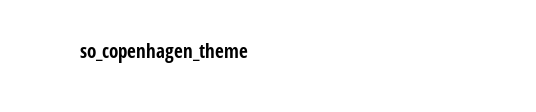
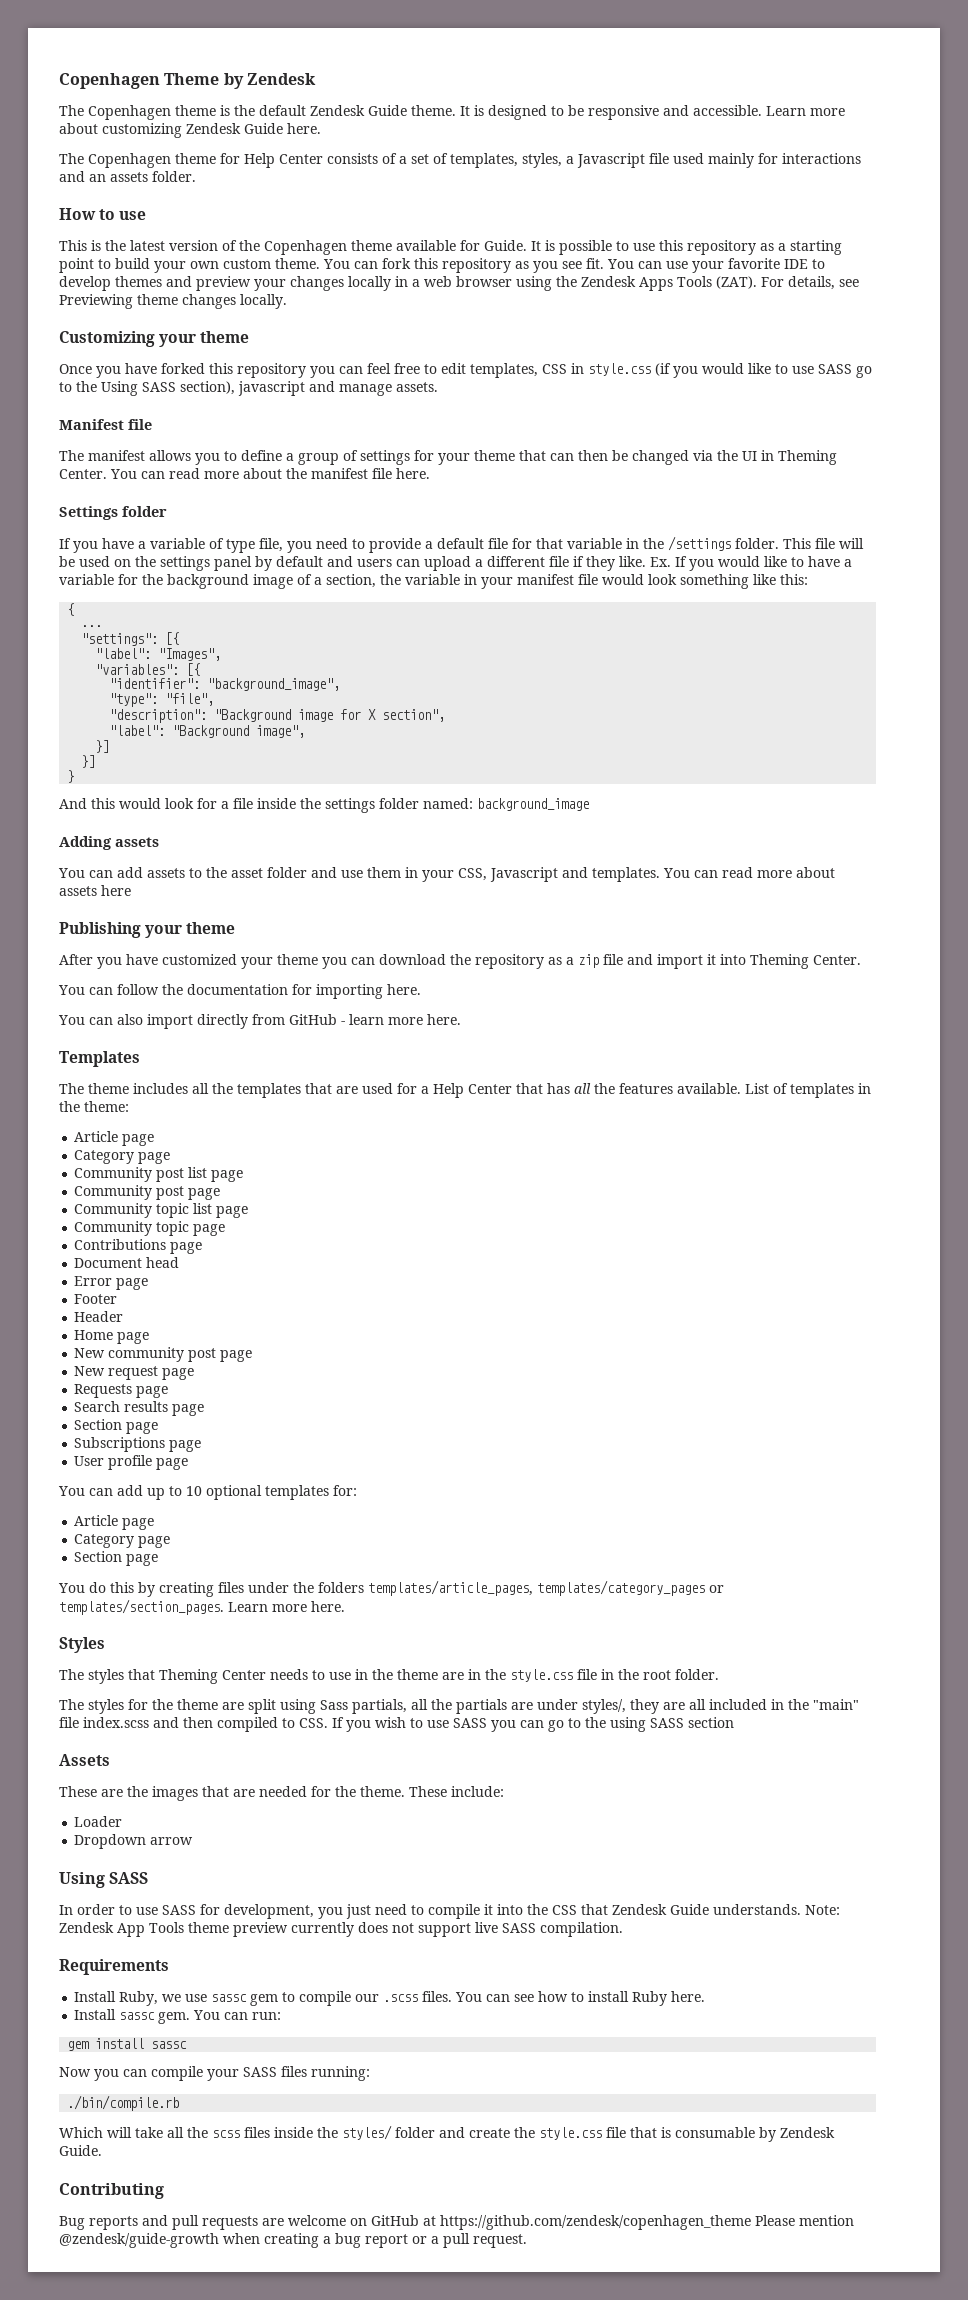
- so_copenhagen_theme
+ Copenhagen Theme by Zendesk
+ The Copenhagen theme is the default Zendesk Guide theme. It is designed to be responsive and accessible. Learn more about customizing Zendesk Guide here.
+ The Copenhagen theme for Help Center consists of a set of templates, styles, a Javascript file used mainly for interactions and an assets folder.
+ How to use
+ This is the latest version of the Copenhagen theme available for Guide. It is possible to use this repository as a starting point to build your own custom theme. You can fork this repository as you see fit. You can use your favorite IDE to develop themes and preview your changes locally in a web browser using the Zendesk Apps Tools (ZAT). For details, see Previewing theme changes locally.
+ Customizing your theme
+ Once you have forked this repository you can feel free to edit templates, CSS in style.css (if you would like to use SASS go to the Using SASS section), javascript and manage assets.
+ Manifest file
+ The manifest allows you to define a group of settings for your theme that can then be changed via the UI in Theming Center. You can read more about the manifest file here.
+ Settings folder
+ If you have a variable of type file, you need to provide a default file for that variable in the /settings folder. This file will be used on the settings panel by default and users can upload a different file if they like. Ex. If you would like to have a variable for the background image of a section, the variable in your manifest file would look something like this:
+ {
+ ...
+ "settings": [{
+ "label": "Images",
+ "variables": [{
+ "identifier": "background_image",
+ "type": "file",
+ "description": "Background image for X section",
+ "label": "Background image",
+ }]
+ }]
+ }
+ And this would look for a file inside the settings folder named: background_image
+ Adding assets
+ You can add assets to the asset folder and use them in your CSS, Javascript and templates. You can read more about assets here
+ Publishing your theme
+ After you have customized your theme you can download the repository as a zip file and import it into Theming Center.
+ You can follow the documentation for importing here.
+ You can also import directly from GitHub - learn more here.
+ Templates
+ The theme includes all the templates that are used for a Help Center that has all the features available. List of templates in the theme:
+ Article page
+ Category page
+ Community post list page
+ Community post page
+ Community topic list page
+ Community topic page
+ Contributions page
+ Document head
+ Error page
+ Footer
+ Header
+ Home page
+ New community post page
+ New request page
+ Requests page
+ Search results page
+ Section page
+ Subscriptions page
+ User profile page
+ You can add up to 10 optional templates for:
+ Article page
+ Category page
+ Section page
+ You do this by creating files under the folders templates/article_pages, templates/category_pages or templates/section_pages. Learn more here.
+ Styles
+ The styles that Theming Center needs to use in the theme are in the style.css file in the root folder.
+ The styles for the theme are split using Sass partials, all the partials are under styles/, they are all included in the "main" file index.scss and then compiled to CSS. If you wish to use SASS you can go to the using SASS section
+ Assets
+ These are the images that are needed for the theme. These include:
+ Loader
+ Dropdown arrow
+ Using SASS
+ In order to use SASS for development, you just need to compile it into the CSS that Zendesk Guide understands. Note: Zendesk App Tools theme preview currently does not support live SASS compilation.
+ Requirements
+ Install Ruby, we use sassc gem to compile our .scss files. You can see how to install Ruby here.
+ Install sassc gem. You can run:
+ gem install sassc
+ Now you can compile your SASS files running:
+ ./bin/compile.rb
+ Which will take all the scss files inside the styles/ folder and create the style.css file that is consumable by Zendesk Guide.
+ Contributing
+ Bug reports and pull requests are welcome on GitHub at https://github.com/zendesk/copenhagen_theme Please mention @zendesk/guide-growth when creating a bug report or a pull request.

